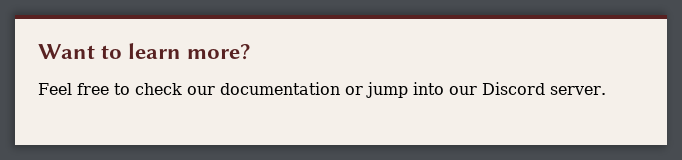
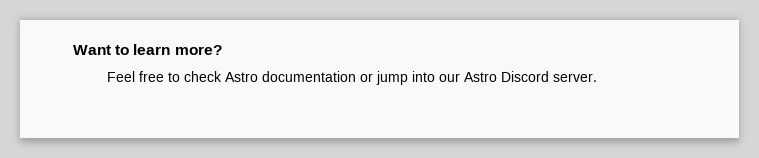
- Feel free to check our documentation or jump into our Discord server.
+ Feel free to check Astro documentation or jump into our Astro Discord server.

